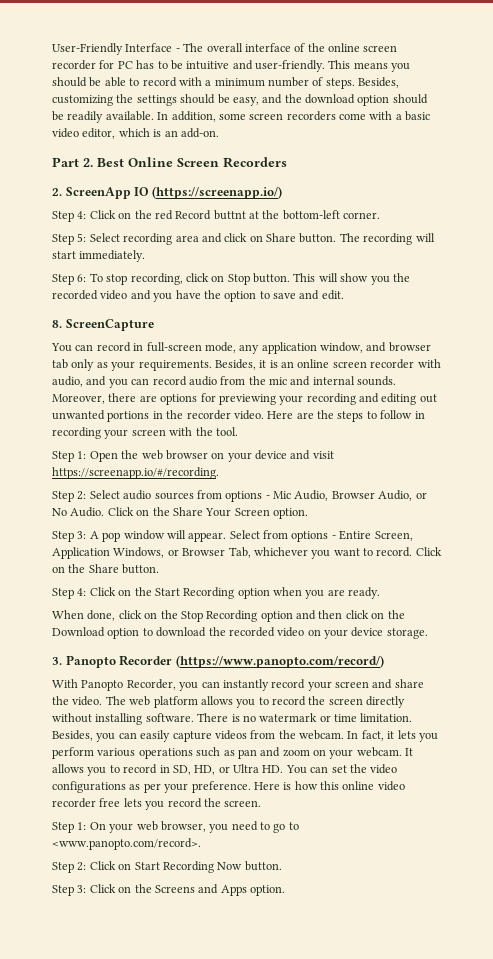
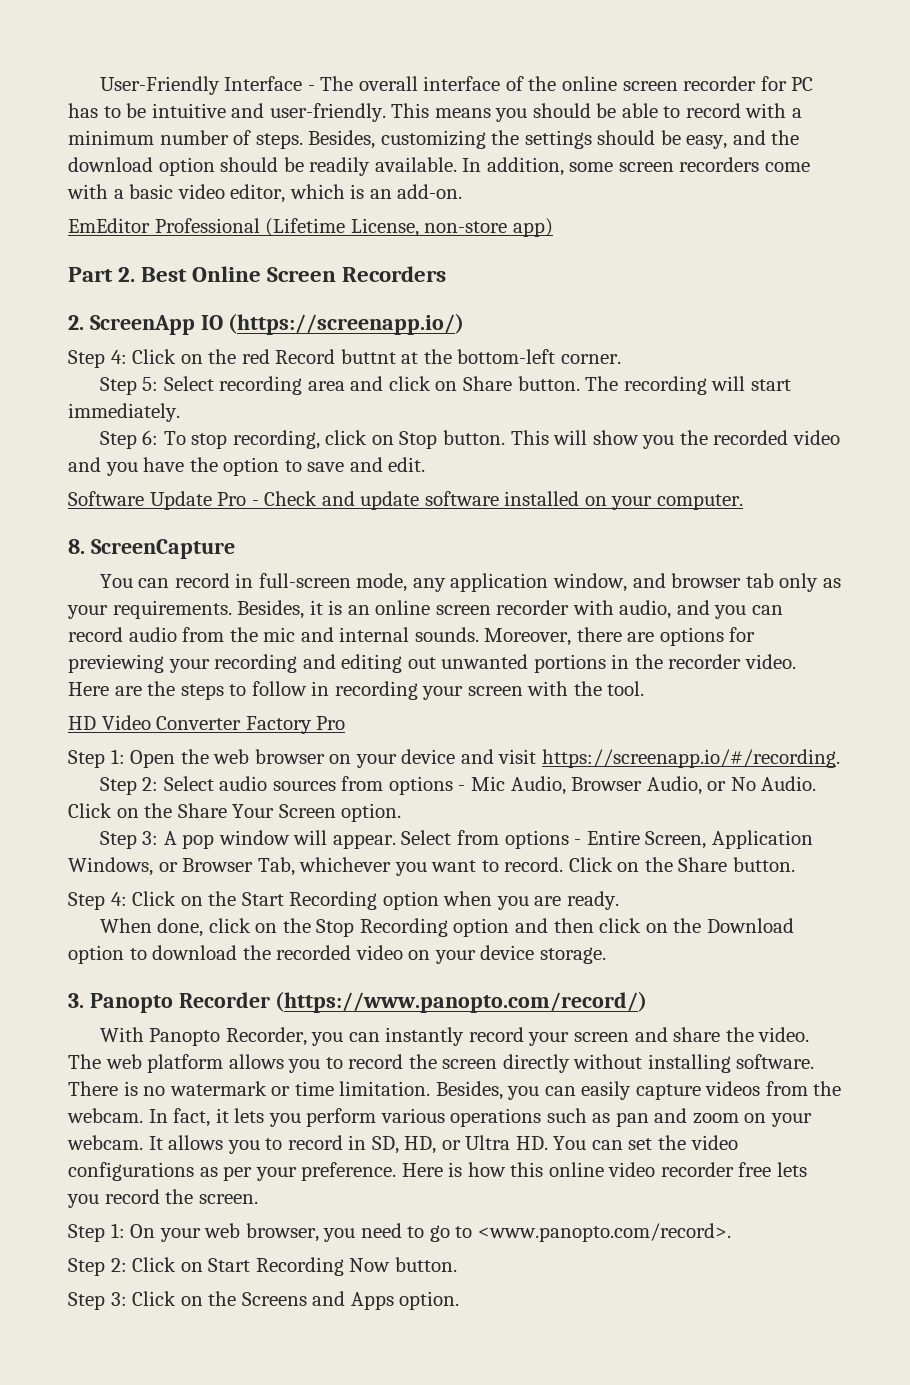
+ EmEditor Professional (Lifetime License, non-store app)
+ Software Update Pro - Check and update software installed on your computer.
+ HD Video Converter Factory Pro

